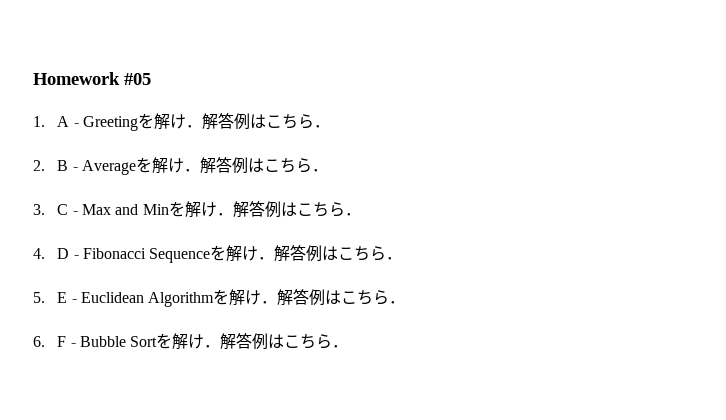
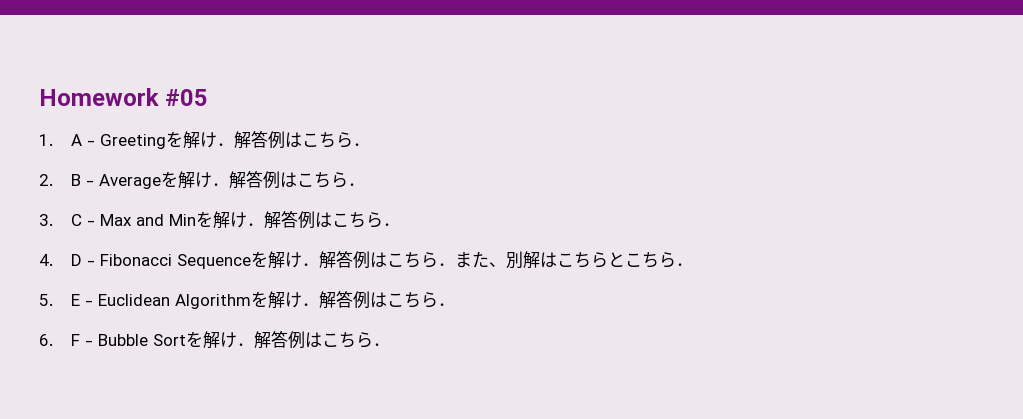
- 4. D - Fibonacci Sequenceを解け．解答例はこちら．
+ 4. D - Fibonacci Sequenceを解け．解答例はこちら．また、別解はこちらとこちら．

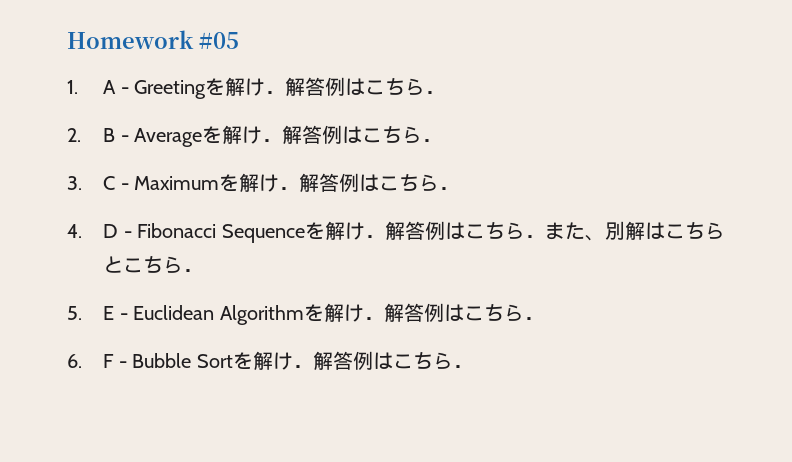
- 3. C - Max and Minを解け．解答例はこちら．
+ 3. C - Maximumを解け．解答例はこちら．

